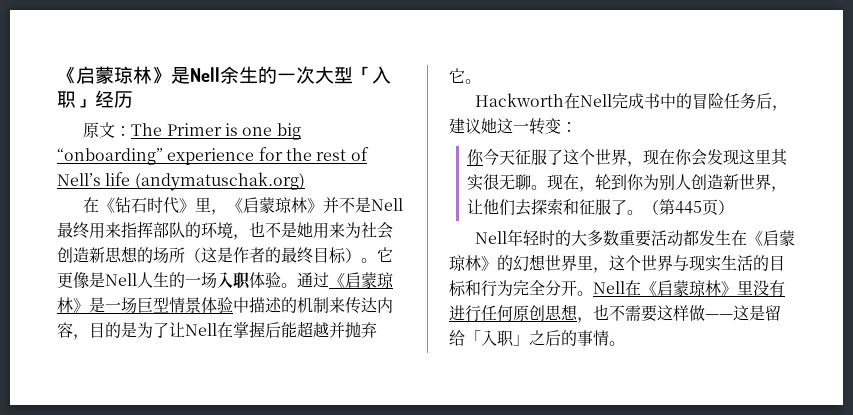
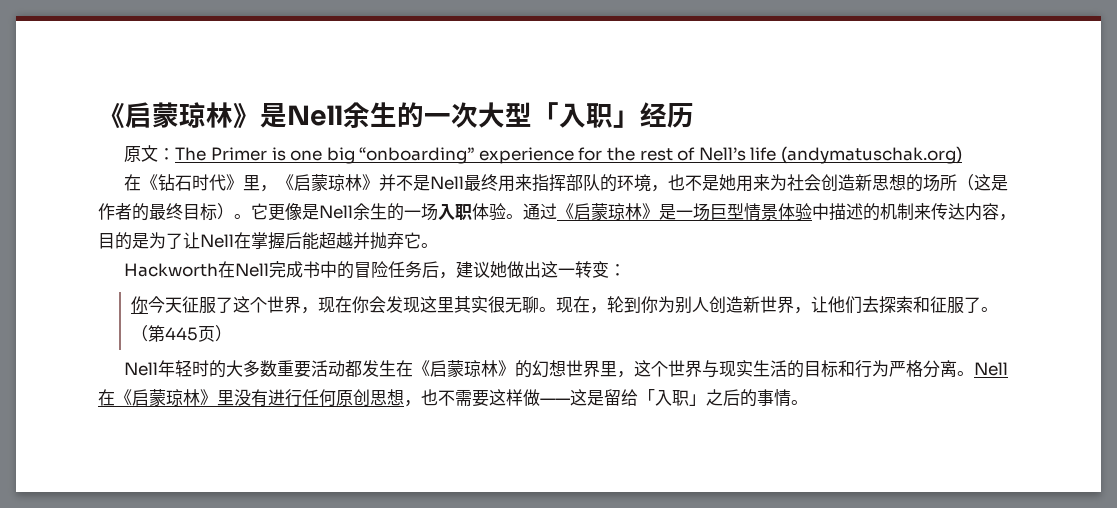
- 它更像是Nell人生的一场入职体验。
+ 它更像是Nell余生的一场入职体验。
- Hackworth在Nell完成书中的冒险任务后，建议她这一转变：
+ Hackworth在Nell完成书中的冒险任务后，建议她做出这一转变：
- Nell年轻时的大多数重要活动都发生在《启蒙琼林》的幻想世界里，这个世界与现实生活的目标和行为完全分开。
+ Nell年轻时的大多数重要活动都发生在《启蒙琼林》的幻想世界里，这个世界与现实生活的目标和行为严格分离。

